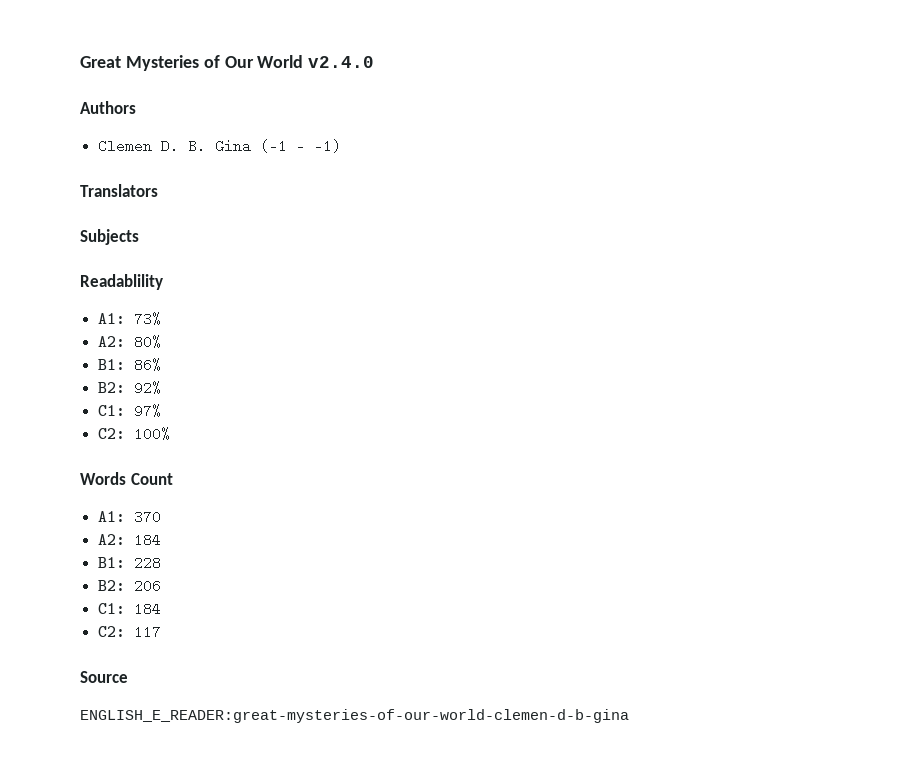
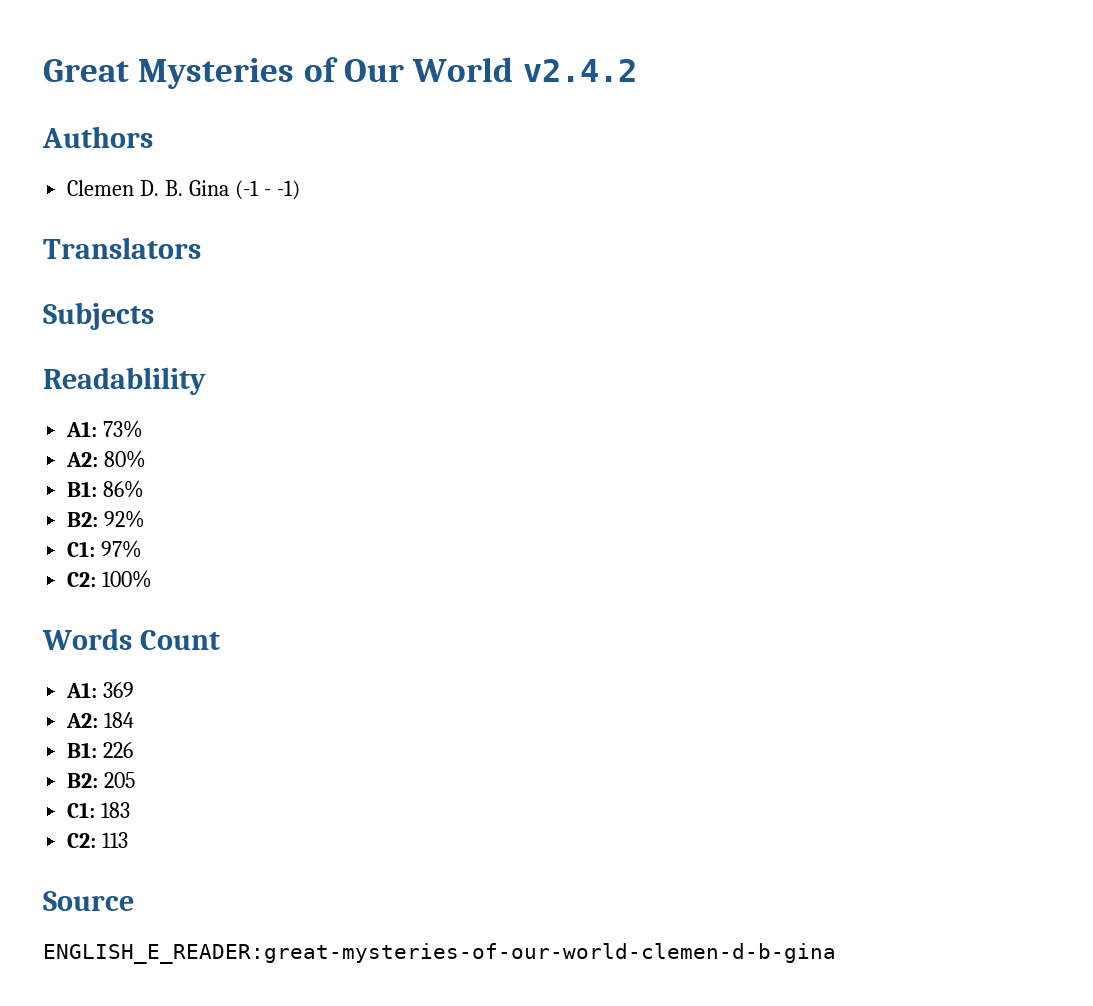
- Great Mysteries of Our World v2.4.0
+ Great Mysteries of Our World v2.4.2
- A1: 370
+ A1: 369
- B1: 228
- B2: 206
- C1: 184
- C2: 117
+ B1: 226
+ B2: 205
+ C1: 183
+ C2: 113

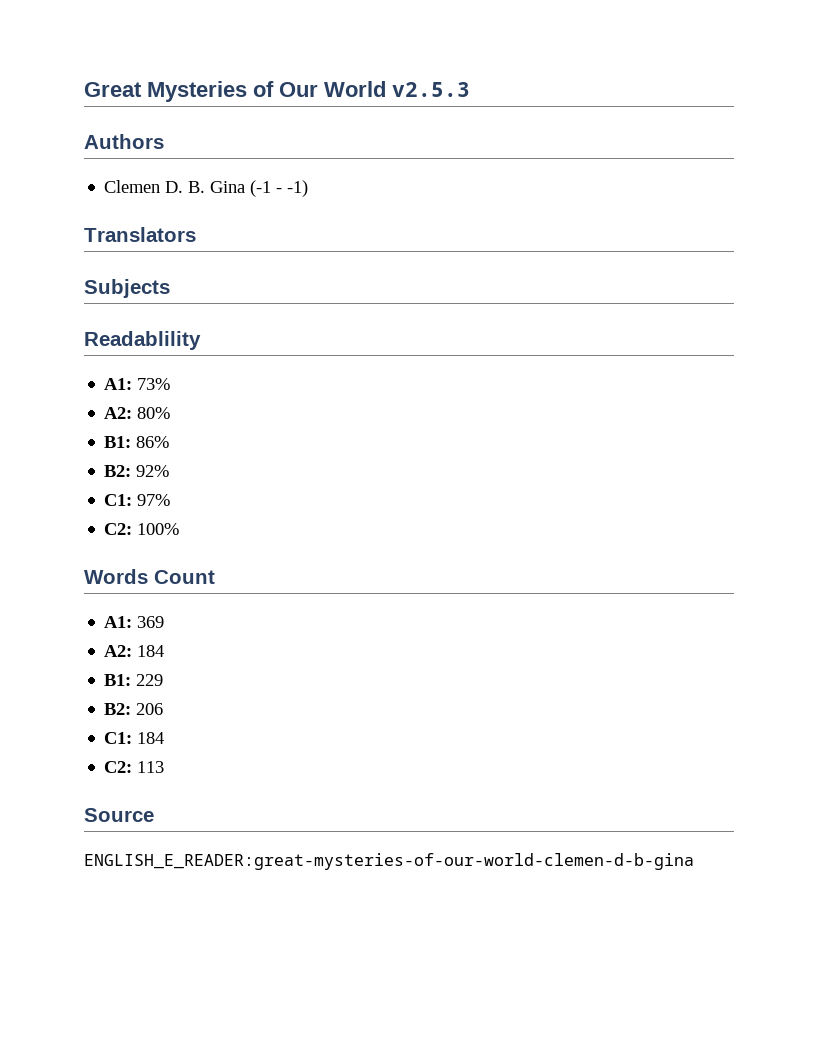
- Great Mysteries of Our World v2.4.2
+ Great Mysteries of Our World v2.5.3
- B1: 226
- B2: 205
- C1: 183
+ B1: 229
+ B2: 206
+ C1: 184

